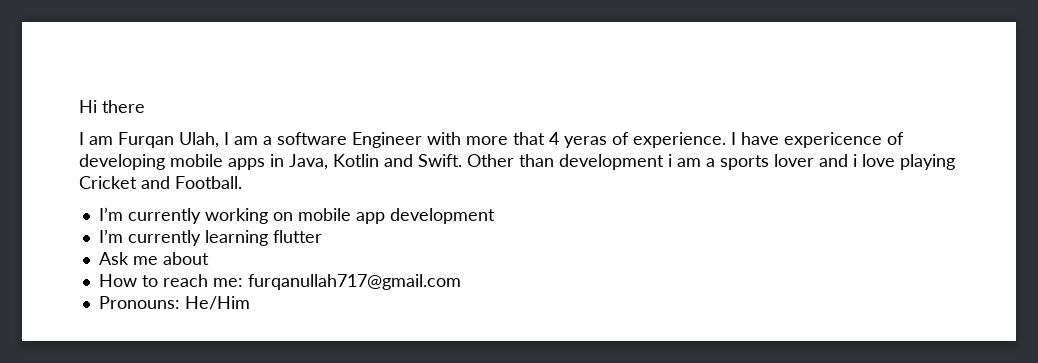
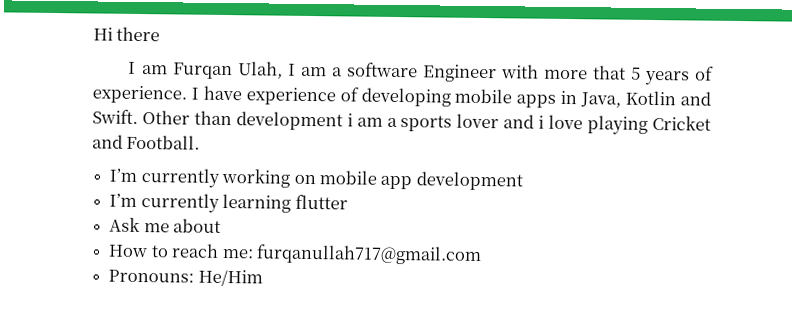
- I am Furqan Ulah, I am a software Engineer with more that 4 yeras of experience.
+ I am Furqan Ulah, I am a software Engineer with more that 5 years of experience.
- I have expericence of developing mobile apps in Java, Kotlin and Swift.
+ I have experience of developing mobile apps in Java, Kotlin and Swift.

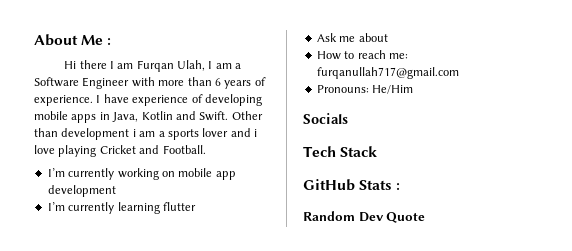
+ About Me :
- Hi there
- I am Furqan Ulah, I am a software Engineer with more that 5 years of experience.
+ Hi there I am Furqan Ulah, I am a Software Engineer with more than 6 years of experience.
+ Socials
+ Tech Stack
+ GitHub Stats :
+ Random Dev Quote

